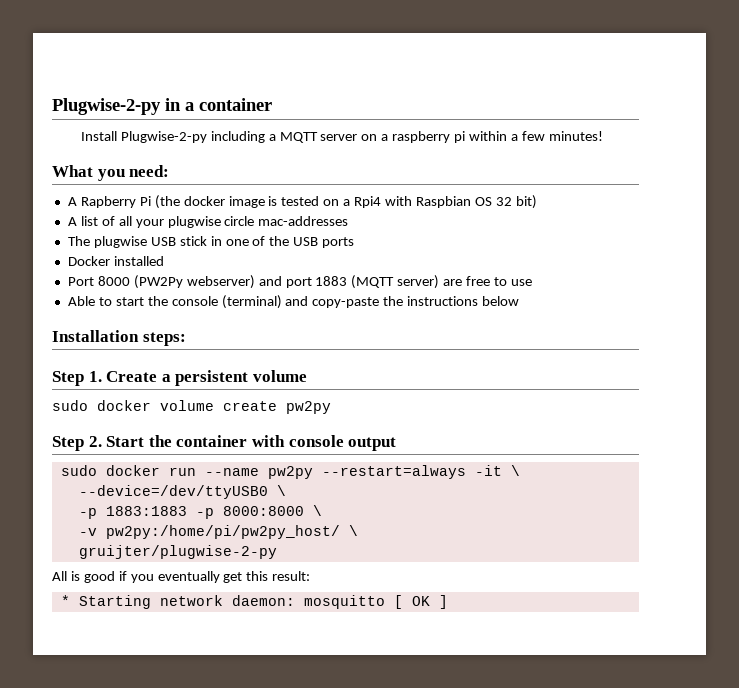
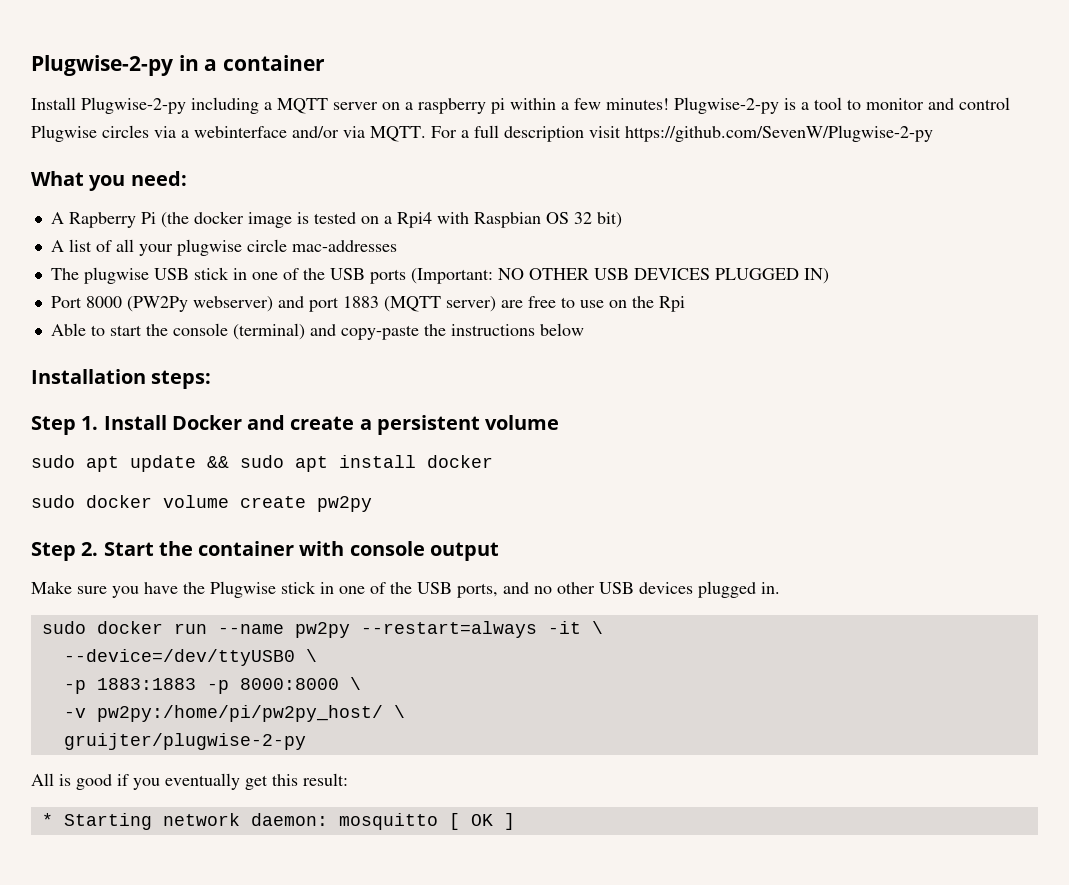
+ Plugwise-2-py is a tool to monitor and control Plugwise circles via a webinterface and/or via MQTT. For a full description visit https://github.com/SevenW/Plugwise-2-py
- The plugwise USB stick in one of the USB ports
- Docker installed
+ The plugwise USB stick in one of the USB ports (Important: NO OTHER USB DEVICES PLUGGED IN)
- Port 8000 (PW2Py webserver) and port 1883 (MQTT server) are free to use
+ Port 8000 (PW2Py webserver) and port 1883 (MQTT server) are free to use on the Rpi
- Step 1. Create a persistent volume
+ Step 1. Install Docker and create a persistent volume
+ sudo apt update && sudo apt install docker
+ Make sure you have the Plugwise stick in one of the USB ports, and no other USB devices plugged in.

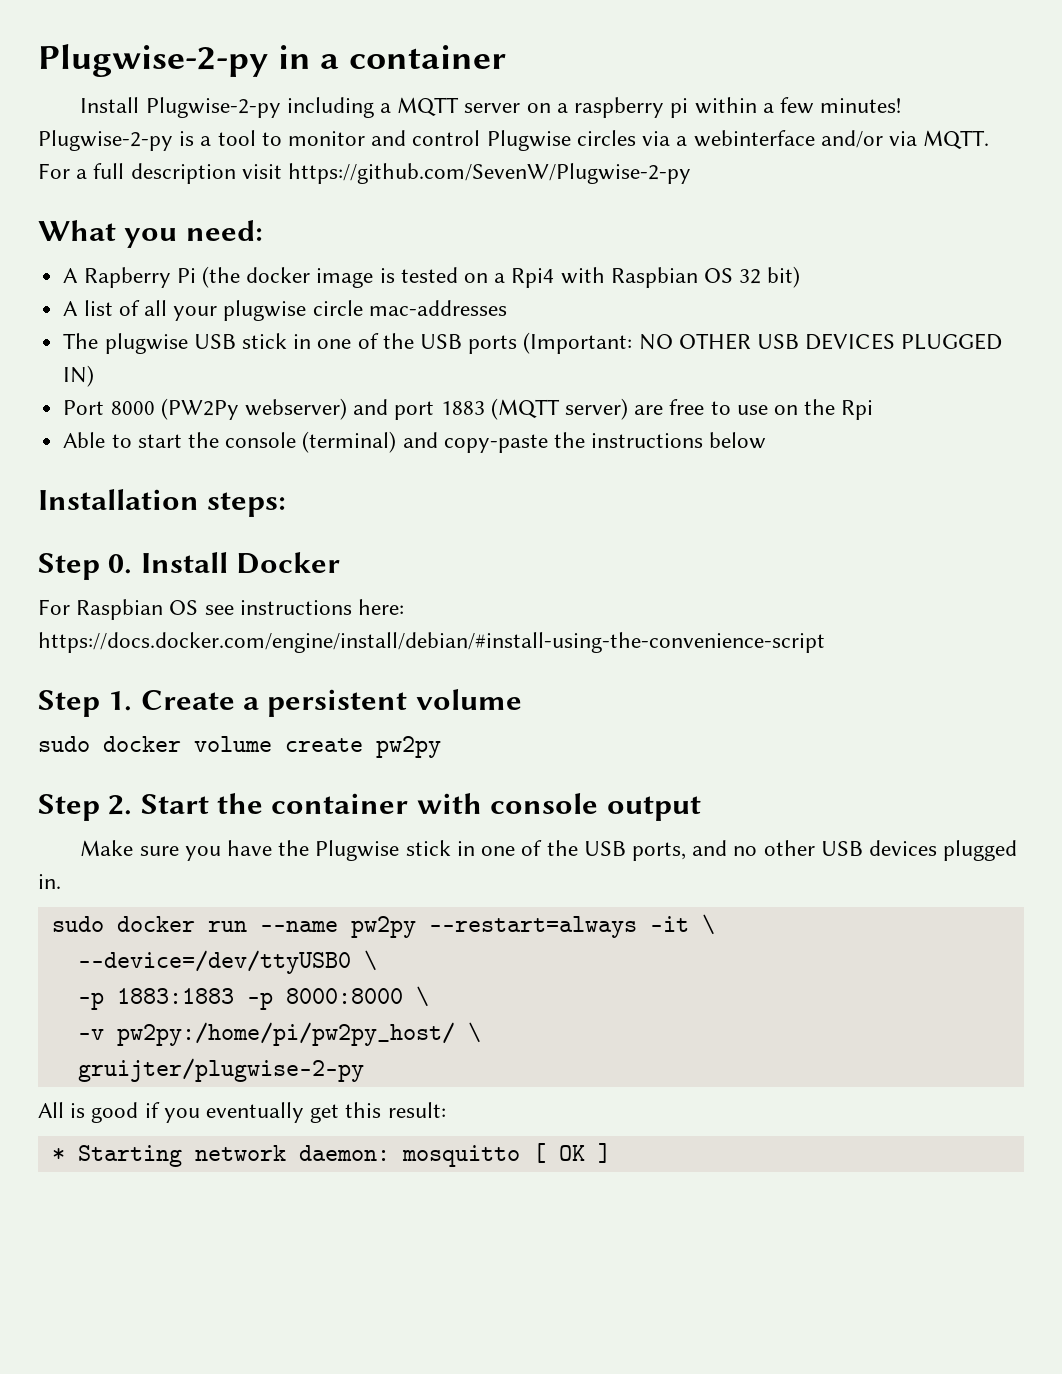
- Step 1. Install Docker and create a persistent volume
- sudo apt update && sudo apt install docker
+ Step 0. Install Docker
+ For Raspbian OS see instructions here: https://docs.docker.com/engine/install/debian/#install-using-the-convenience-script
+ Step 1. Create a persistent volume

